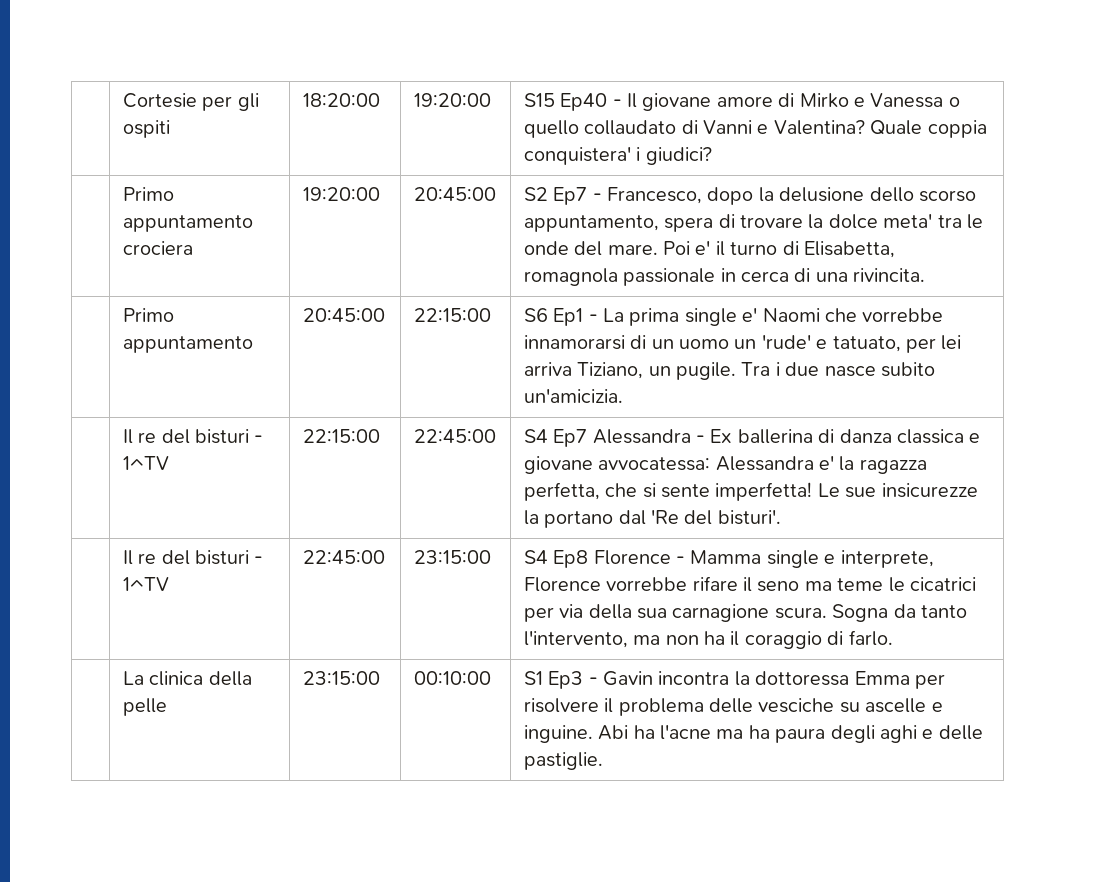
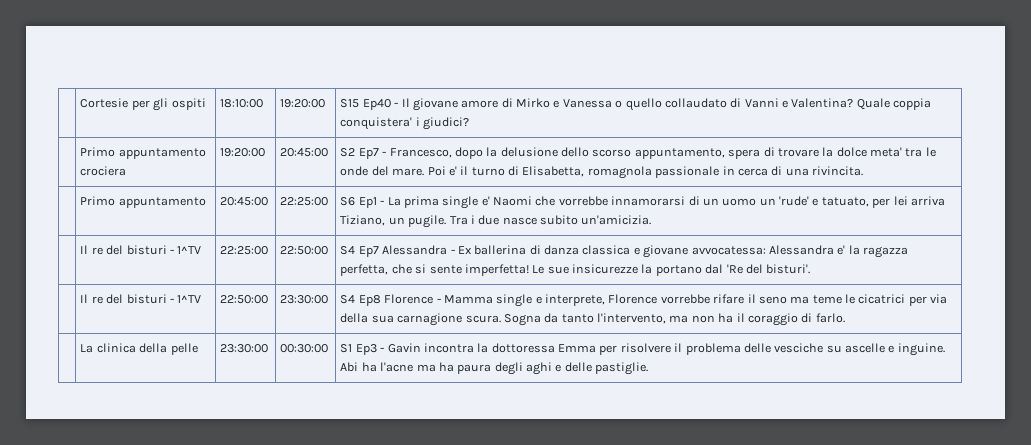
- | Cortesie per gli ospiti | 18:20:00 | 19:20:00 | S15 Ep40 - Il giovane amore di Mirko e Vanessa o quello collaudato di Vanni e Valentina? Quale coppia conquistera' i giudici?
+ | Cortesie per gli ospiti | 18:10:00 | 19:20:00 | S15 Ep40 - Il giovane amore di Mirko e Vanessa o quello collaudato di Vanni e Valentina? Quale coppia conquistera' i giudici?
- | Primo appuntamento | 20:45:00 | 22:15:00 | S6 Ep1 - La prima single e' Naomi che vorrebbe innamorarsi di un uomo un 'rude' e tatuato, per lei arriva Tiziano, un pugile. Tra i due nasce subito un'amicizia.
+ | Primo appuntamento | 20:45:00 | 22:25:00 | S6 Ep1 - La prima single e' Naomi che vorrebbe innamorarsi di un uomo un 'rude' e tatuato, per lei arriva Tiziano, un pugile. Tra i due nasce subito un'amicizia.
- | Il re del bisturi - 1^TV | 22:15:00 | 22:45:00 | S4 Ep7 Alessandra - Ex ballerina di danza classica e giovane avvocatessa: Alessandra e' la ragazza perfetta, che si sente imperfetta! Le sue insicurezze la portano dal 'Re del bisturi'.
+ | Il re del bisturi - 1^TV | 22:25:00 | 22:50:00 | S4 Ep7 Alessandra - Ex ballerina di danza classica e giovane avvocatessa: Alessandra e' la ragazza perfetta, che si sente imperfetta! Le sue insicurezze la portano dal 'Re del bisturi'.
- 22:45:00 | 23:15:00
+ 22:50:00 | 23:30:00
- | La clinica della pelle | 23:15:00 | 00:10:00 | S1 Ep3 - Gavin incontra la dottoressa Emma per risolvere il problema delle vesciche su ascelle e inguine. Abi ha l'acne ma ha paura degli aghi e delle pastiglie.
+ | La clinica della pelle | 23:30:00 | 00:30:00 | S1 Ep3 - Gavin incontra la dottoressa Emma per risolvere il problema delle vesciche su ascelle e inguine. Abi ha l'acne ma ha paura degli aghi e delle pastiglie.

